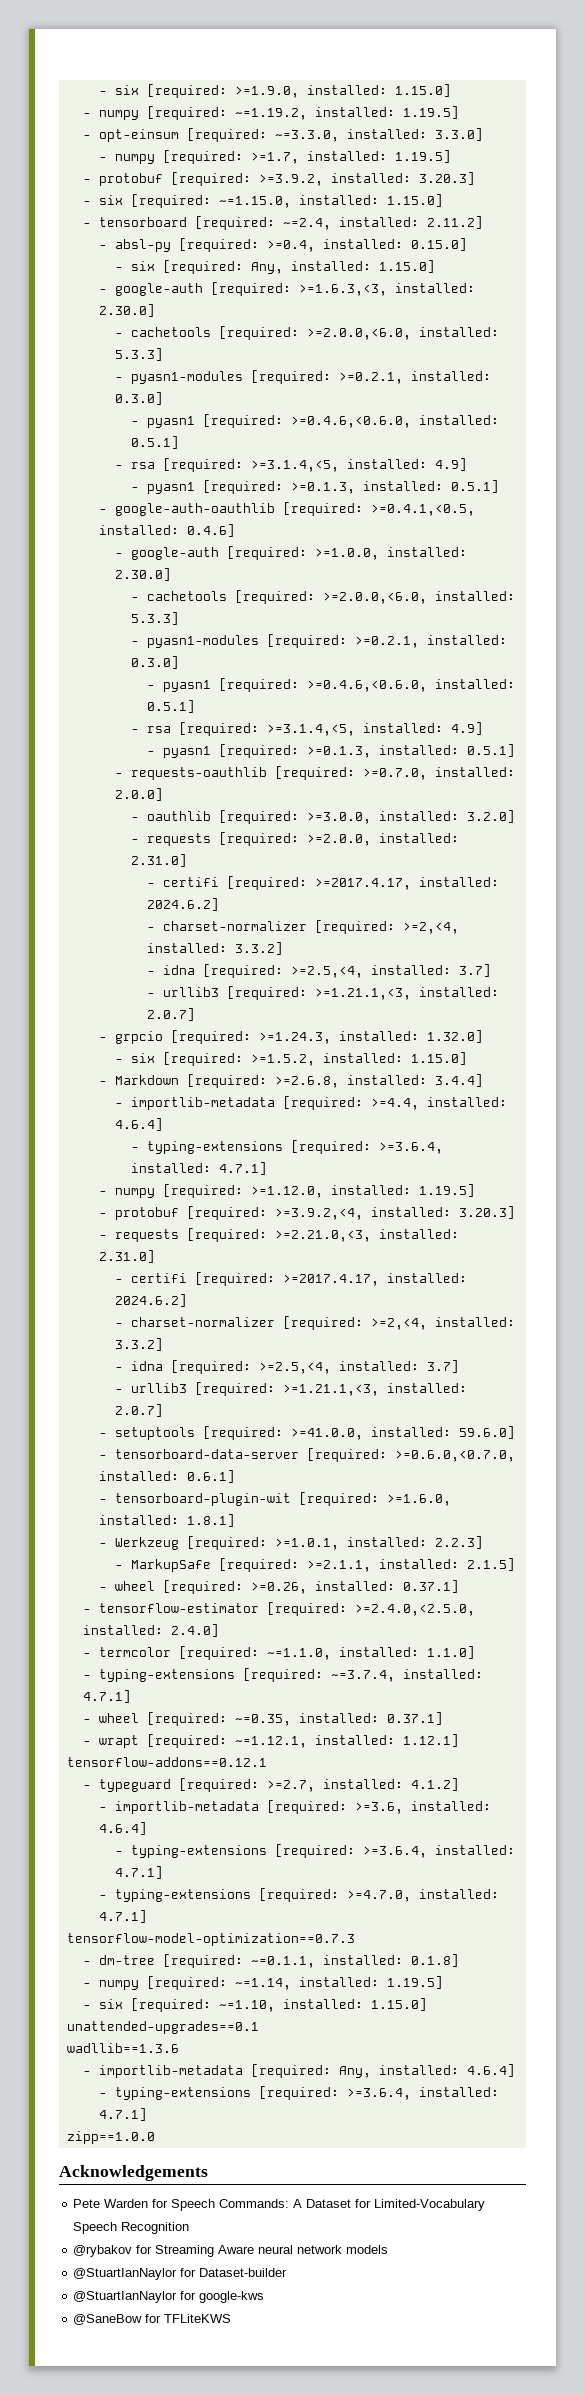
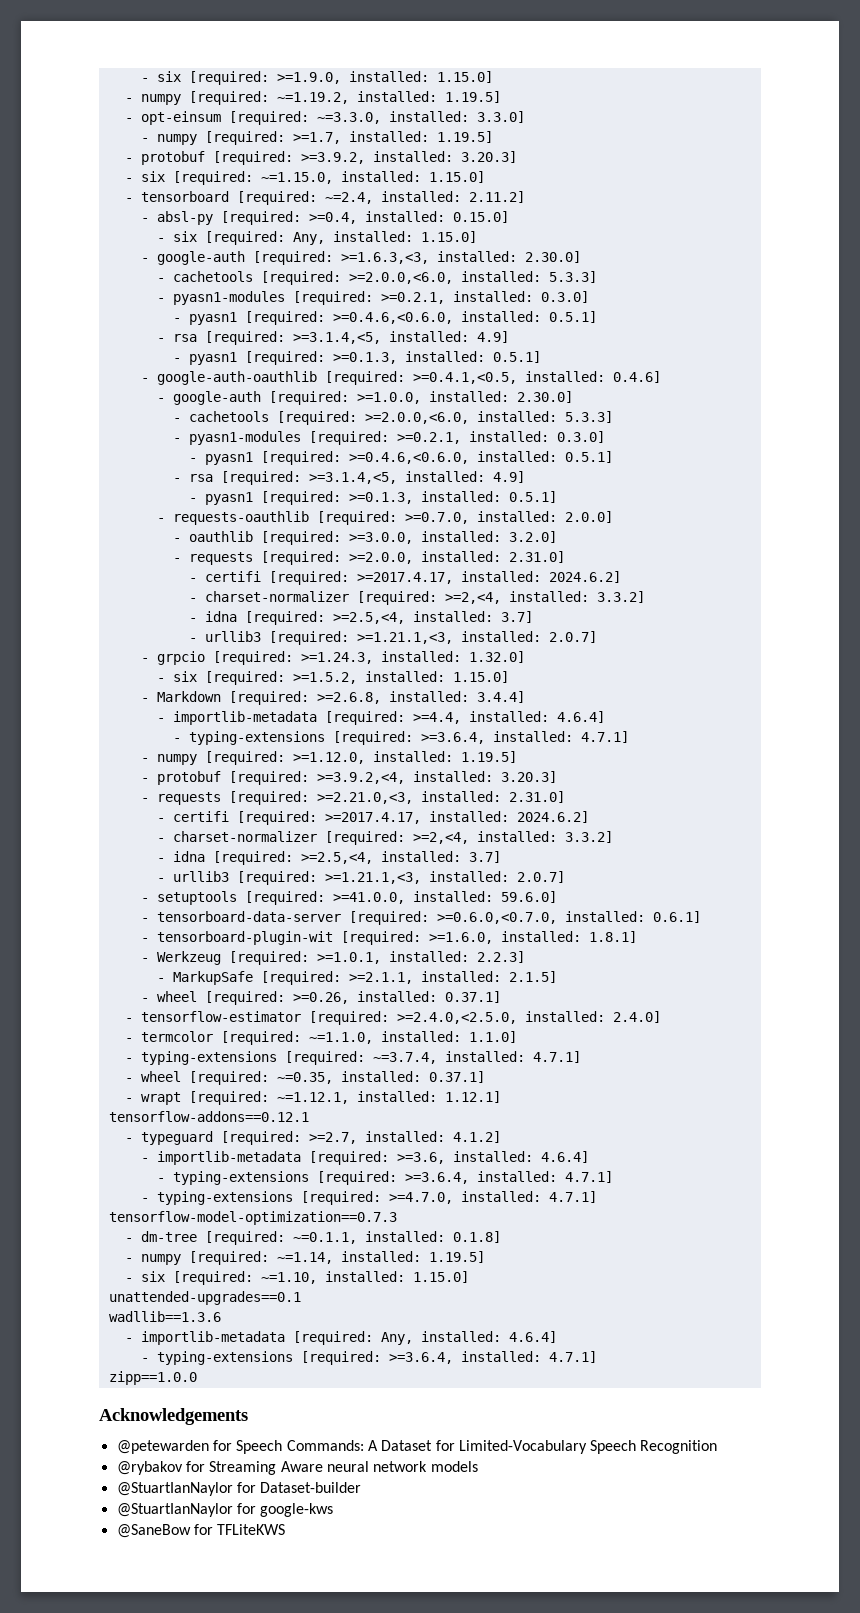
- Pete Warden for Speech Commands: A Dataset for Limited-Vocabulary Speech Recognition
+ @petewarden for Speech Commands: A Dataset for Limited-Vocabulary Speech Recognition

